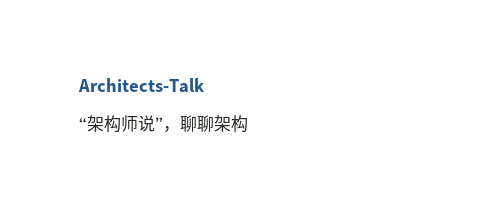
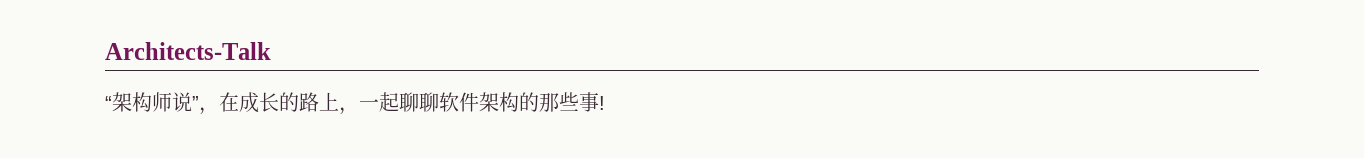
- “架构师说”，聊聊架构
+ “架构师说”，在成长的路上，一起聊聊软件架构的那些事!

